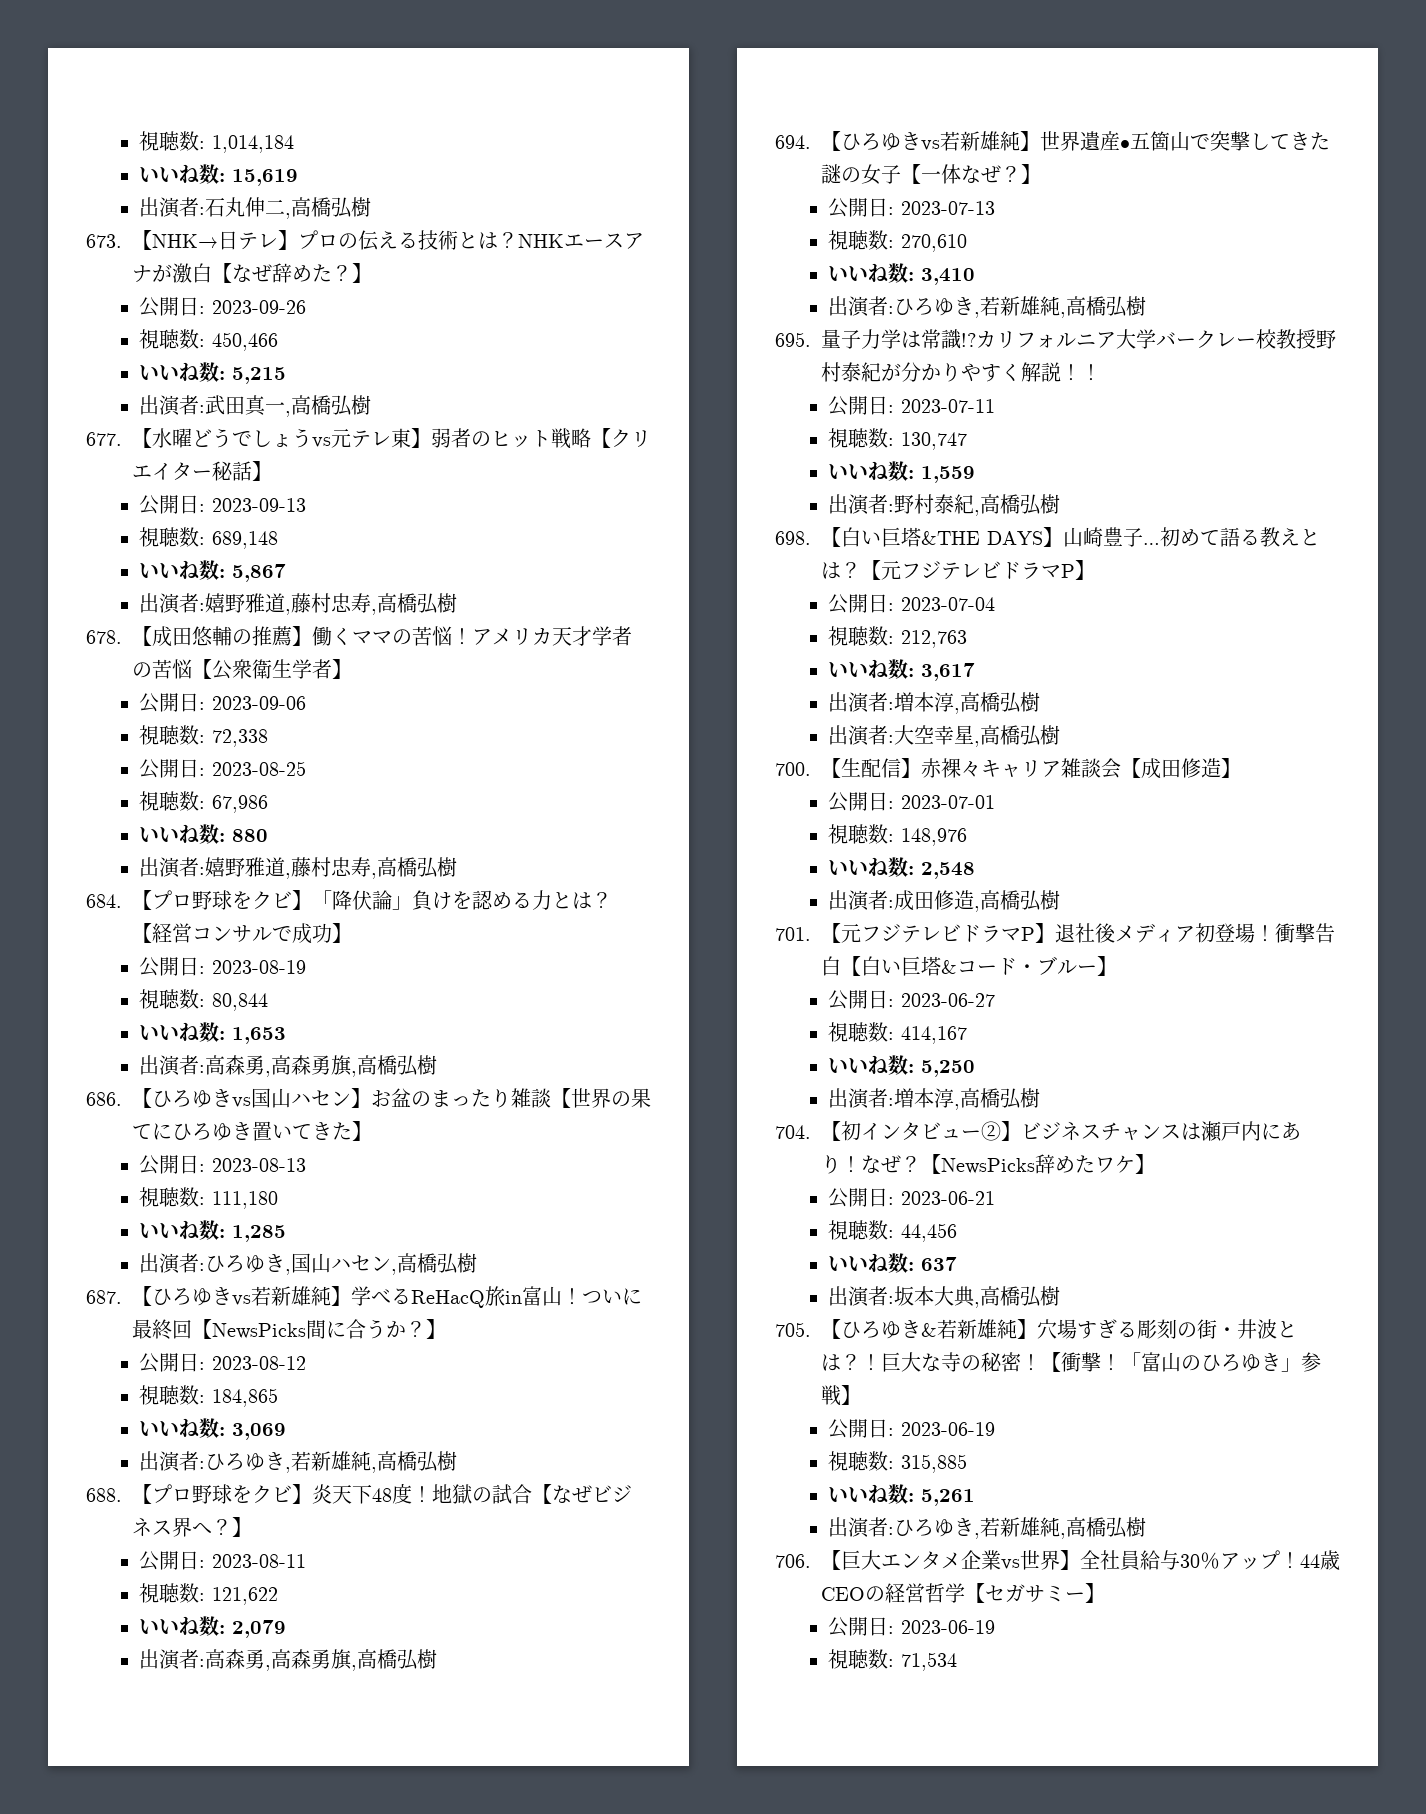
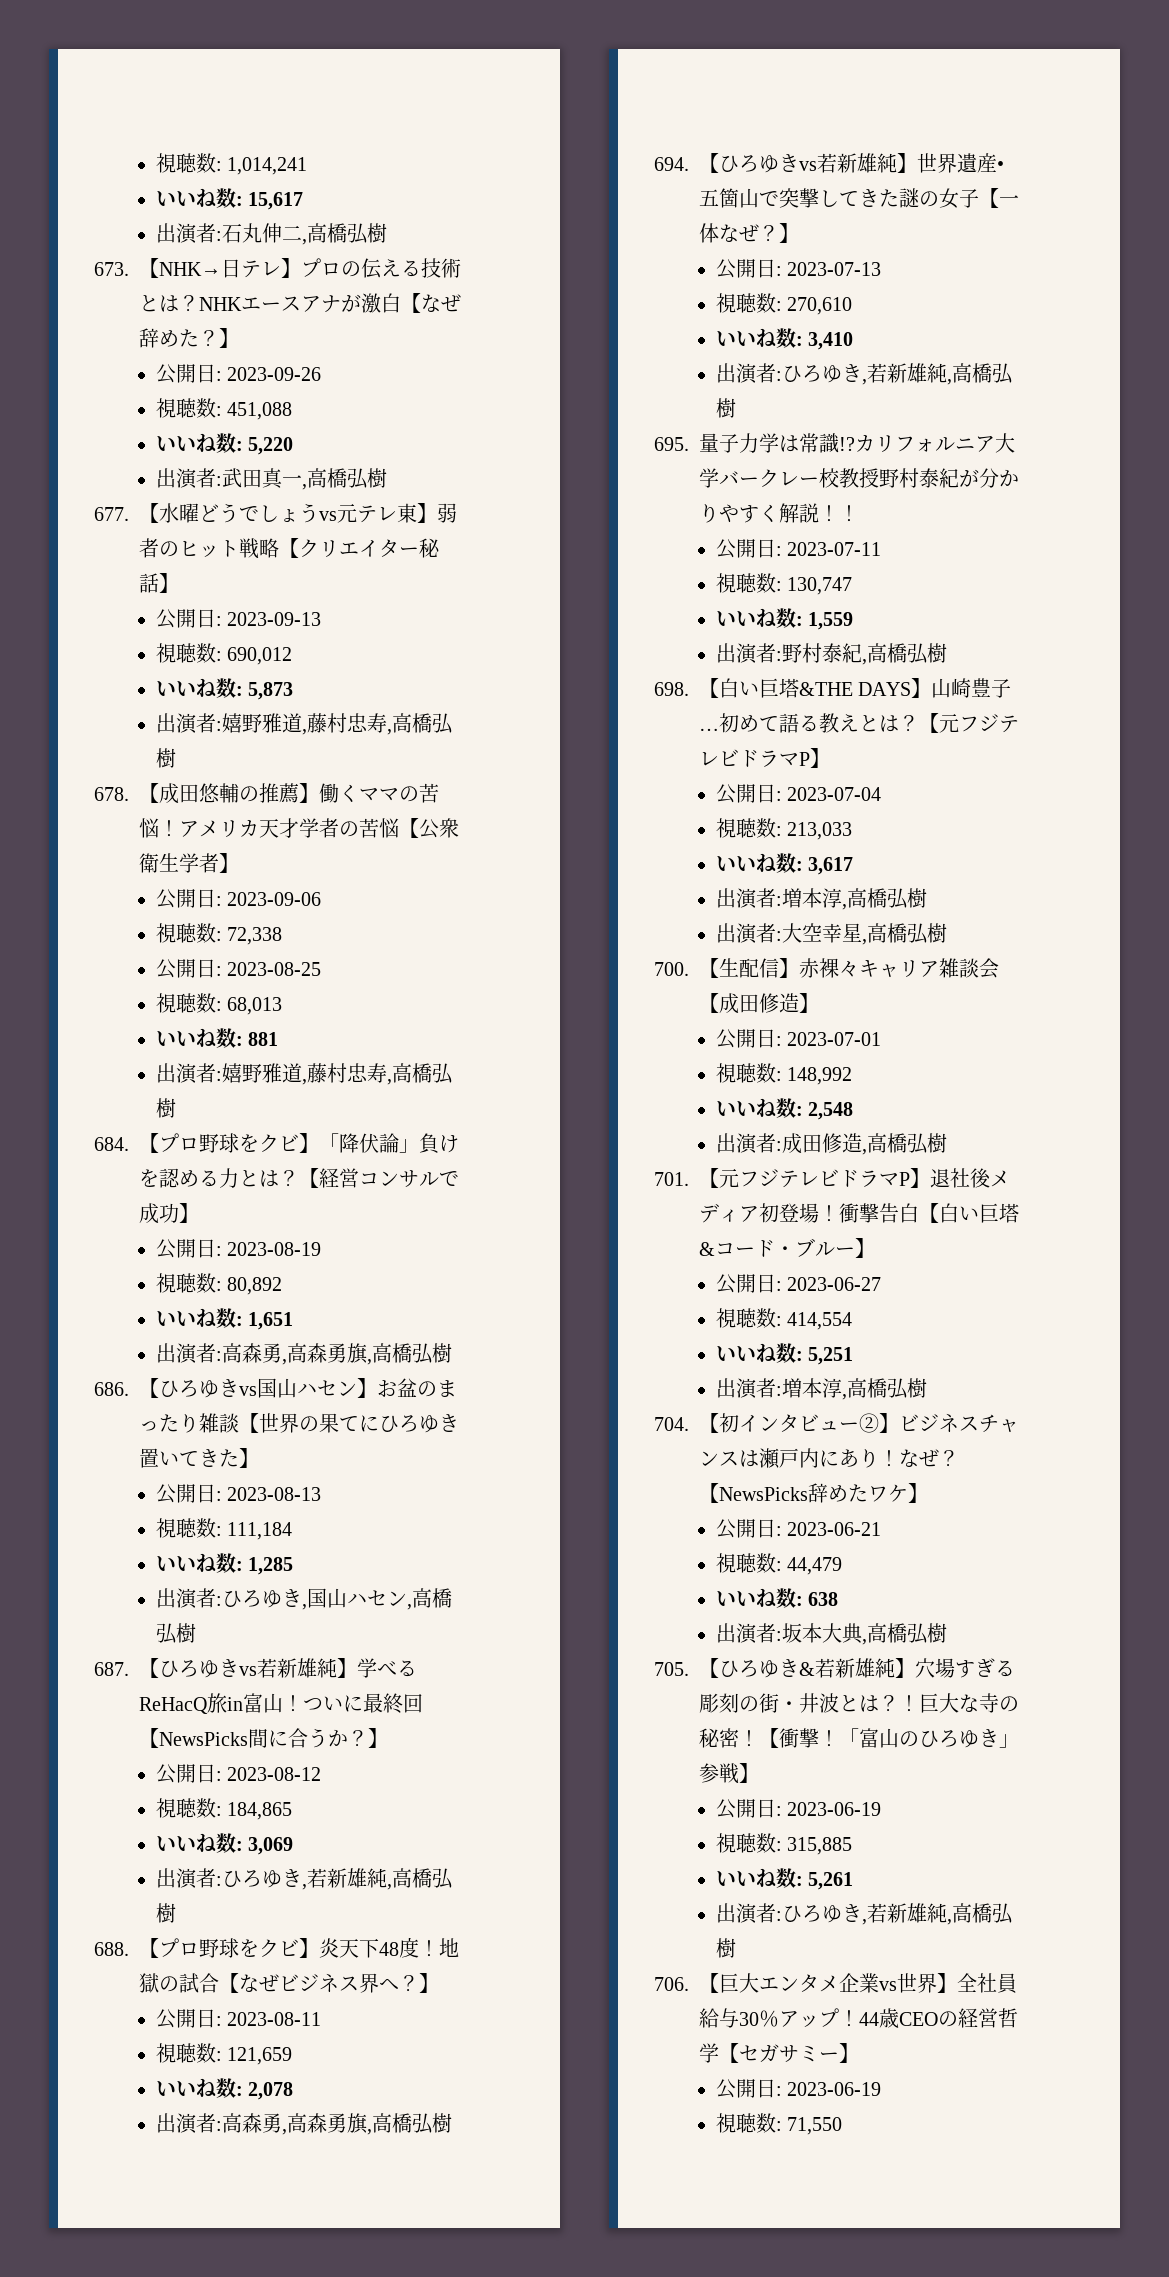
- 視聴数: 1,014,184
- いいね数: 15,619
+ 視聴数: 1,014,241
+ いいね数: 15,617
- 視聴数: 450,466
- いいね数: 5,215
+ 視聴数: 451,088
+ いいね数: 5,220
- 視聴数: 689,148
- いいね数: 5,867
+ 視聴数: 690,012
+ いいね数: 5,873
- 視聴数: 67,986
- いいね数: 880
+ 視聴数: 68,013
+ いいね数: 881
- 視聴数: 80,844
- いいね数: 1,653
+ 視聴数: 80,892
+ いいね数: 1,651
- 視聴数: 111,180
+ 視聴数: 111,184
- 視聴数: 121,622
- いいね数: 2,079
+ 視聴数: 121,659
+ いいね数: 2,078
- 視聴数: 212,763
+ 視聴数: 213,033
- 視聴数: 148,976
+ 視聴数: 148,992
- 視聴数: 414,167
- いいね数: 5,250
+ 視聴数: 414,554
+ いいね数: 5,251
- 視聴数: 44,456
- いいね数: 637
+ 視聴数: 44,479
+ いいね数: 638
- 視聴数: 71,534
+ 視聴数: 71,550

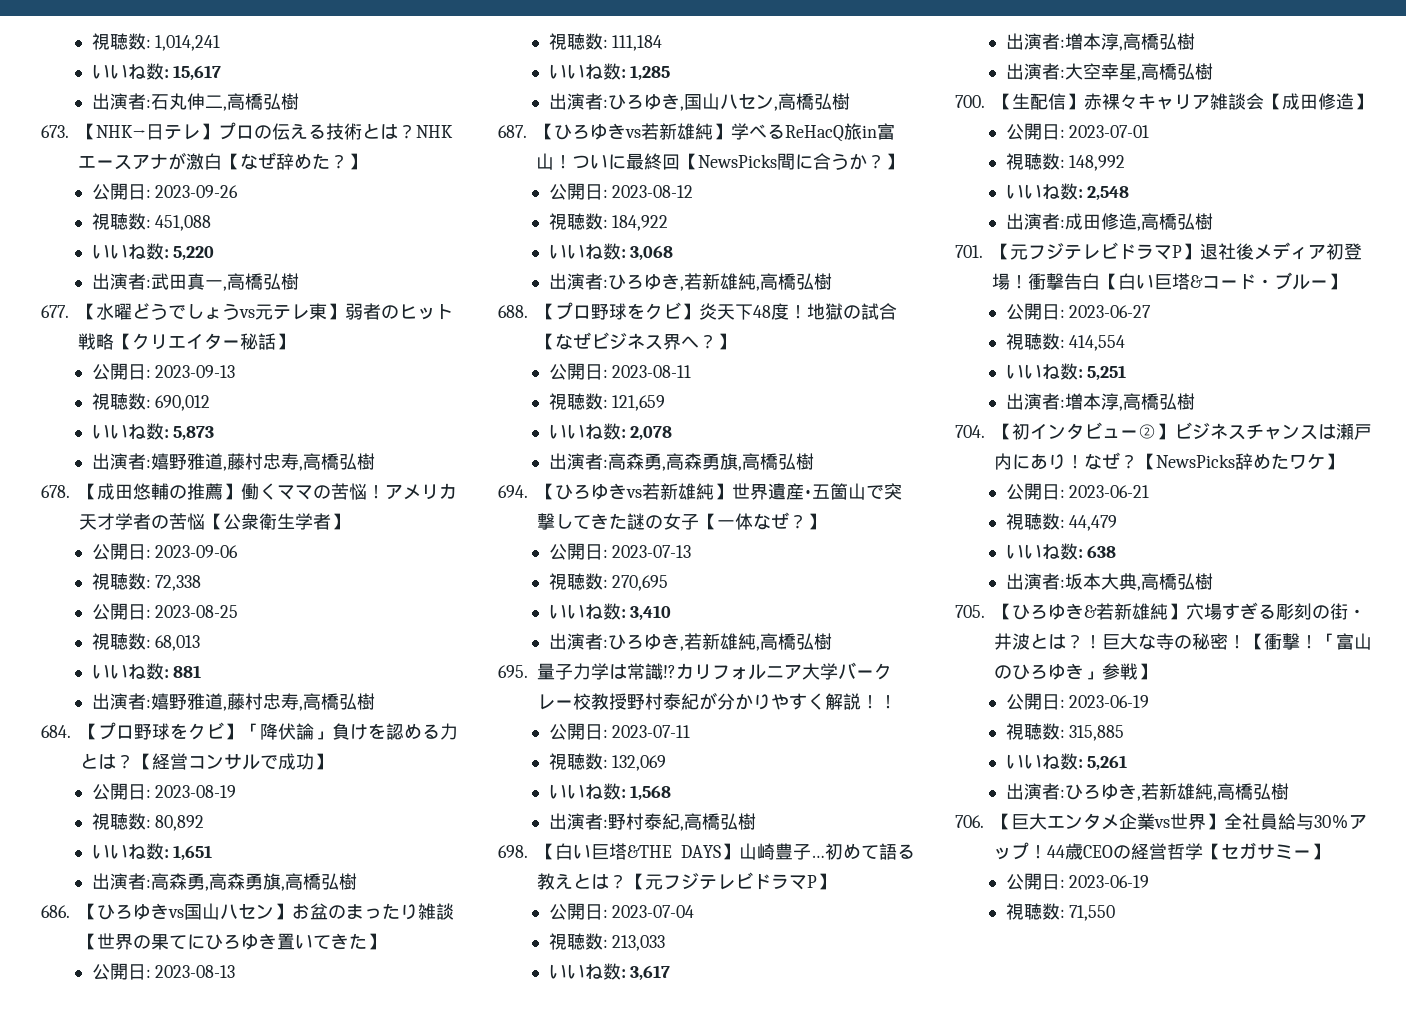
- 視聴数: 184,865
- いいね数: 3,069
+ 視聴数: 184,922
+ いいね数: 3,068
- 視聴数: 270,610
+ 視聴数: 270,695
- 視聴数: 130,747
- いいね数: 1,559
+ 視聴数: 132,069
+ いいね数: 1,568

